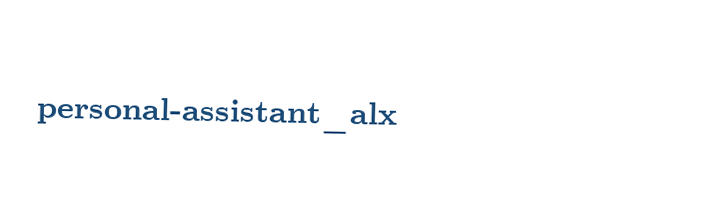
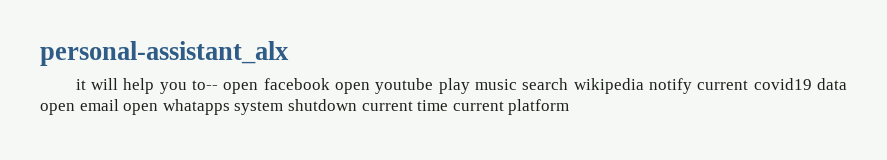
+ it will help you to-- open facebook open youtube play music search wikipedia notify current covid19 data open email open whatapps system shutdown current time current platform

